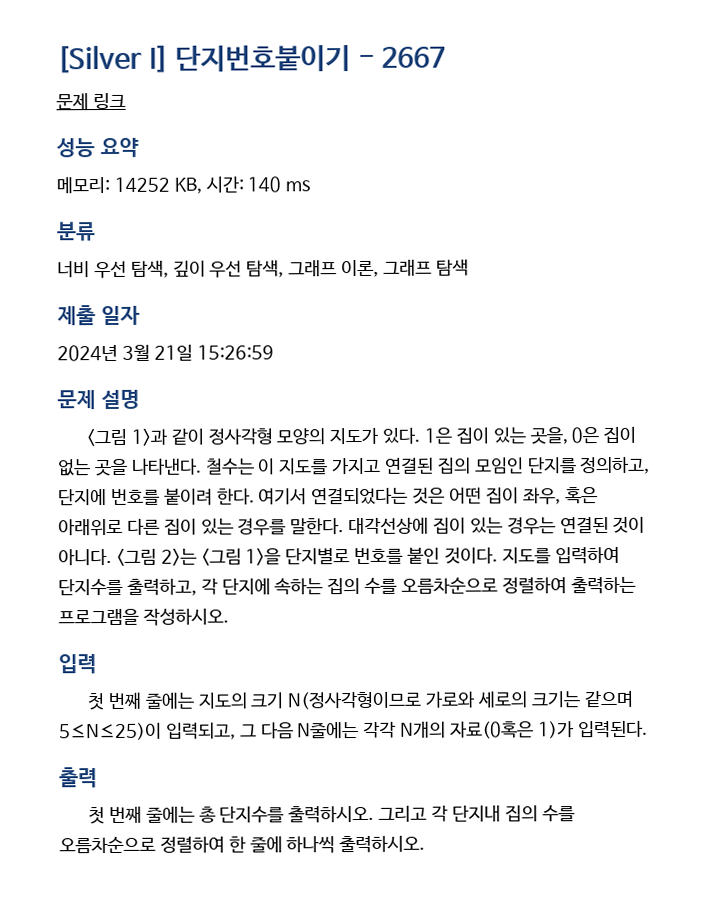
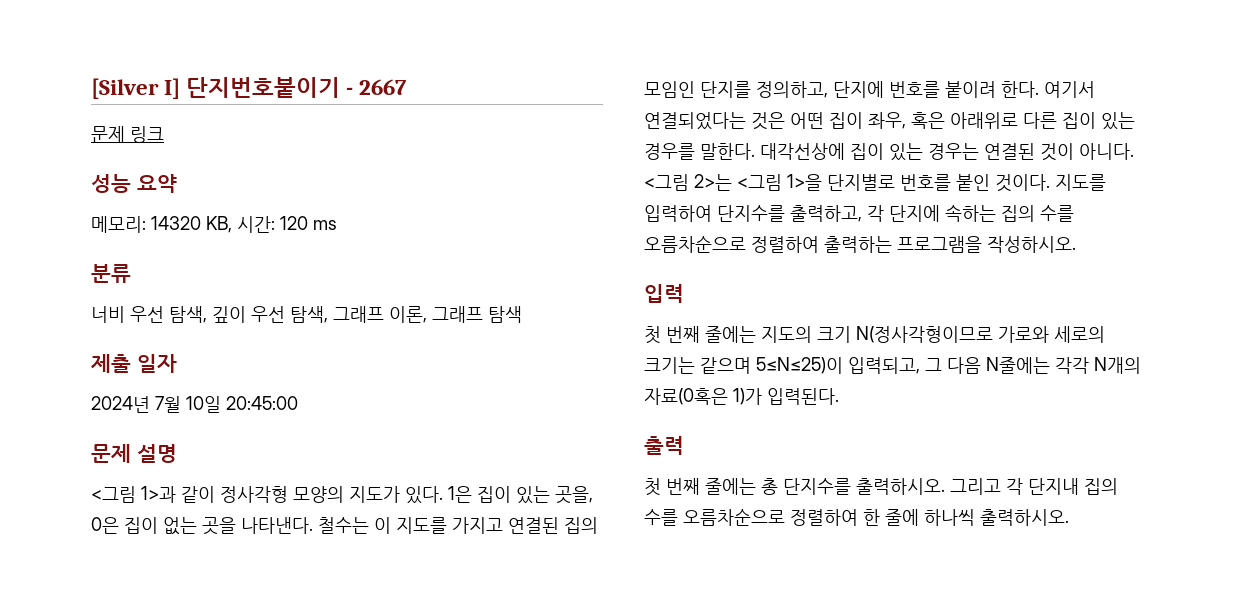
- 메모리: 14252 KB, 시간: 140 ms
+ 메모리: 14320 KB, 시간: 120 ms
- 2024년 3월 21일 15:26:59
+ 2024년 7월 10일 20:45:00

